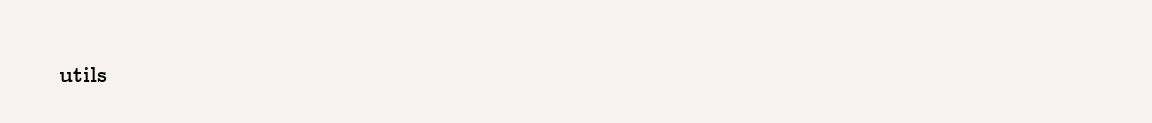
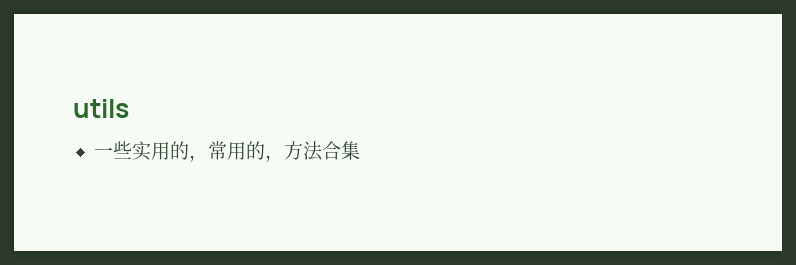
+ 一些实用的，常用的，方法合集

